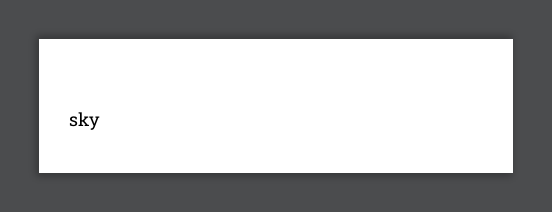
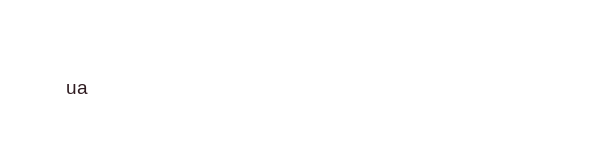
- sky
+ ua

